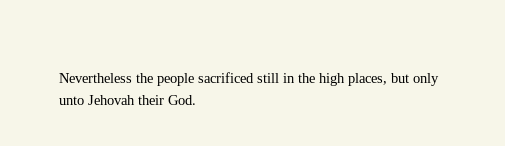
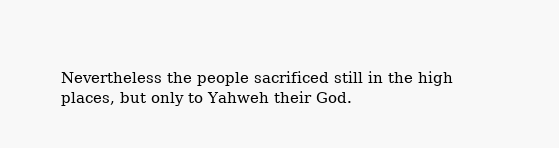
- Nevertheless the people sacrificed still in the high places, but only unto Jehovah their God.
+ Nevertheless the people sacrificed still in the high places, but only to Yahweh their God.

